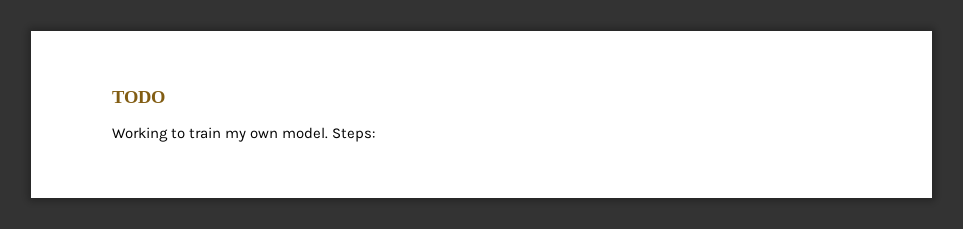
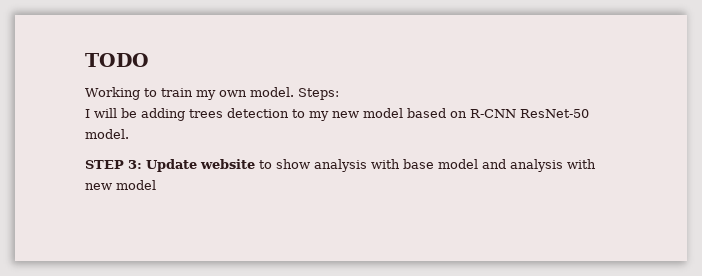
+ I will be adding trees detection to my new model based on R-CNN ResNet-50 model.
+ STEP 3: Update website to show analysis with base model and analysis with new model

